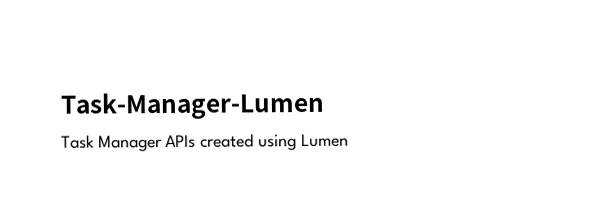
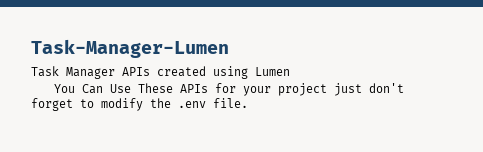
+ You Can Use These APIs for your project just don't forget to modify the .env file.

